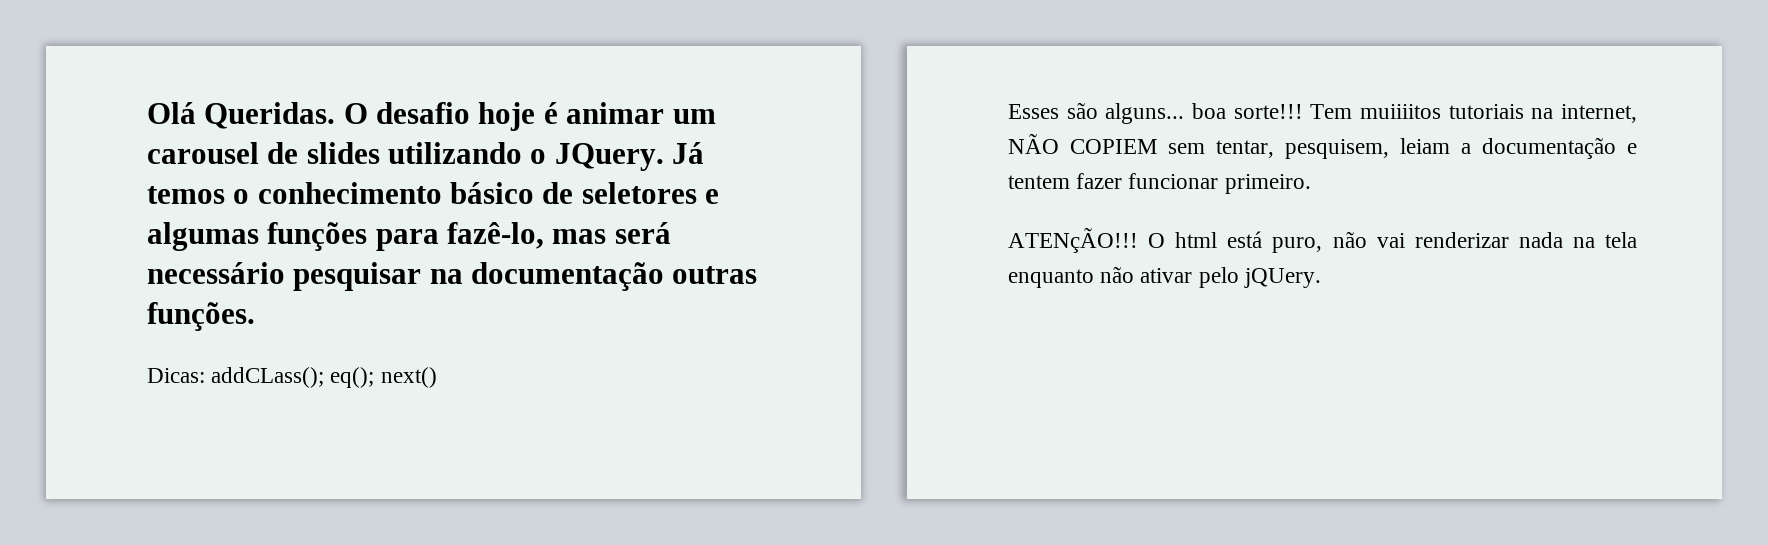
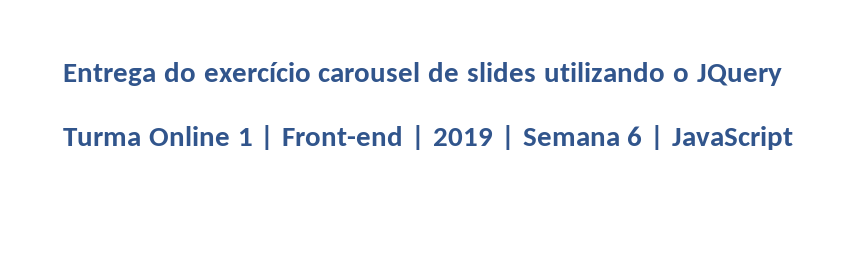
- Olá Queridas. O desafio hoje é animar um carousel de slides utilizando o JQuery. Já temos o conhecimento básico de seletores e algumas funções para fazê-lo, mas será necessário pesquisar na documentação outras funções.
- Dicas: addCLass(); eq(); next()
- Esses são alguns... boa sorte!!! Tem muiiiitos tutoriais na internet, NÃO COPIEM sem tentar, pesquisem, leiam a documentação e tentem fazer funcionar primeiro.
- ATENçÃO!!! O html está puro, não vai renderizar nada na tela enquanto não ativar pelo jQUery.
+ Entrega do exercício carousel de slides utilizando o JQuery
+ Turma Online 1 | Front-end | 2019 | Semana 6 | JavaScript

